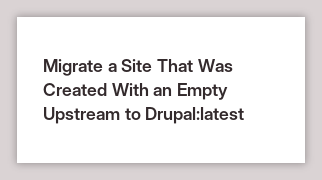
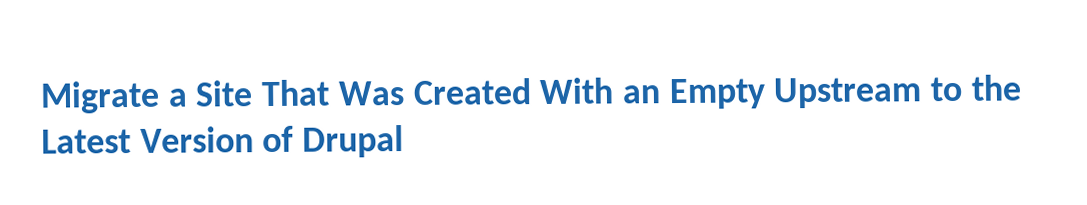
- Migrate a Site That Was Created With an Empty Upstream to Drupal:latest
+ Migrate a Site That Was Created With an Empty Upstream to the Latest Version of Drupal

